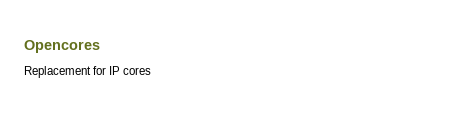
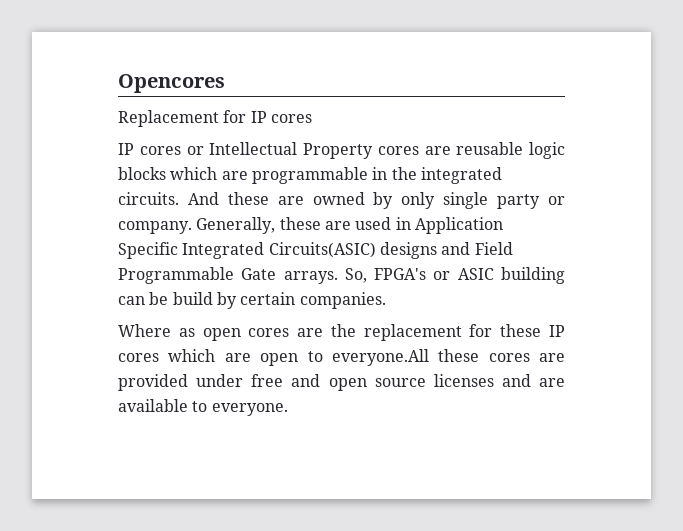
+ IP cores or Intellectual Property cores are reusable logic blocks which are programmable in the integrated circuits. And these are owned by only single party or company. Generally, these are used in Application Specific Integrated Circuits(ASIC) designs and Field Programmable Gate arrays. So, FPGA's or ASIC building can be build by certain companies.
+ Where as open cores are the replacement for these IP cores which are open to everyone.All these cores are provided under free and open source licenses and are available to everyone.

